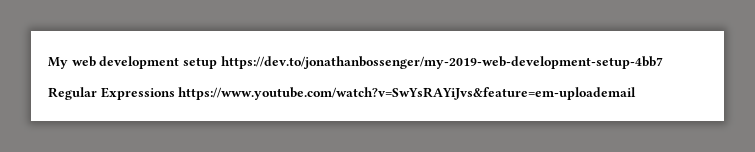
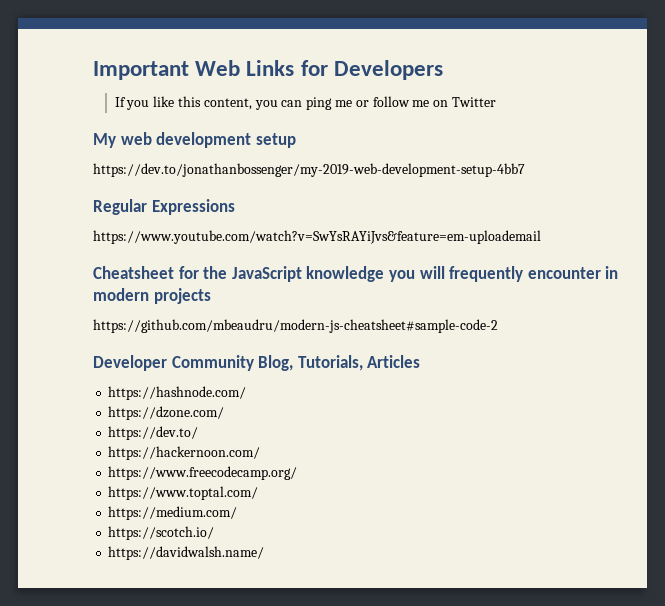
+ Important Web Links for Developers
+ If you like this content, you can ping me or follow me on Twitter
- My web development setup https://dev.to/jonathanbossenger/my-2019-web-development-setup-4bb7
+ My web development setup
+ https://dev.to/jonathanbossenger/my-2019-web-development-setup-4bb7
- Regular Expressions https://www.youtube.com/watch?v=SwYsRAYiJvs&feature=em-uploademail
+ Regular Expressions
+ https://www.youtube.com/watch?v=SwYsRAYiJvs&feature=em-uploademail
+ Cheatsheet for the JavaScript knowledge you will frequently encounter in modern projects
+ https://github.com/mbeaudru/modern-js-cheatsheet#sample-code-2
+ Developer Community Blog, Tutorials, Articles
+ https://hashnode.com/
+ https://dzone.com/
+ https://dev.to/
+ https://hackernoon.com/
+ https://www.freecodecamp.org/
+ https://www.toptal.com/
+ https://medium.com/
+ https://scotch.io/
+ https://davidwalsh.name/

